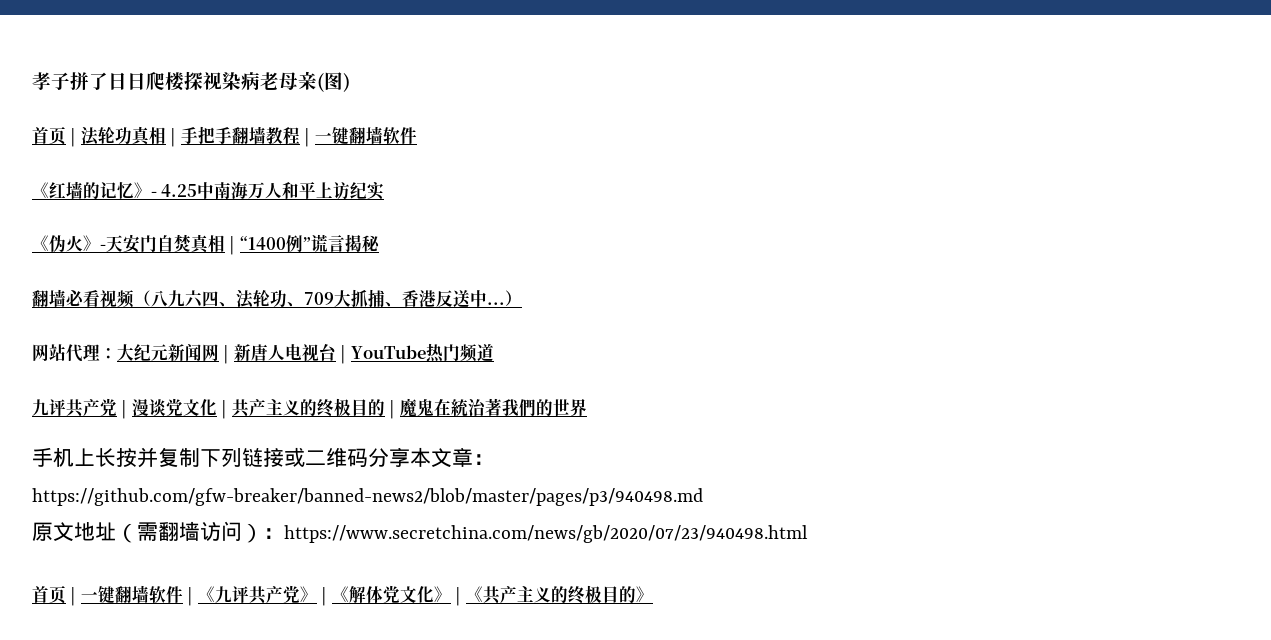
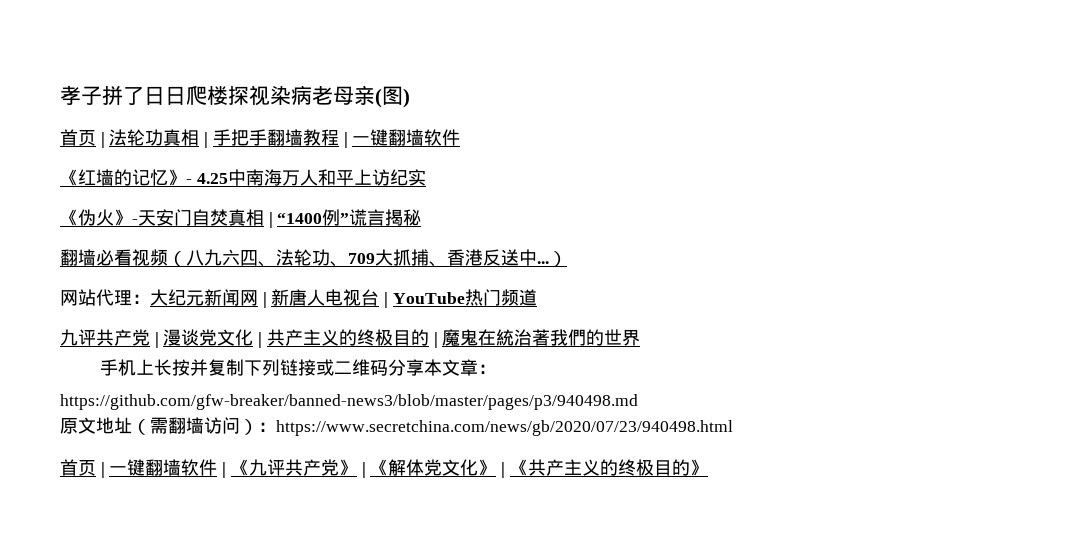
- https://github.com/gfw-breaker/banned-news2/blob/master/pages/p3/940498.md
+ https://github.com/gfw-breaker/banned-news3/blob/master/pages/p3/940498.md

